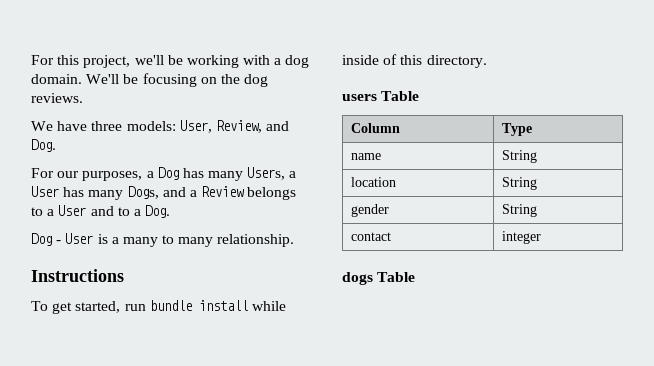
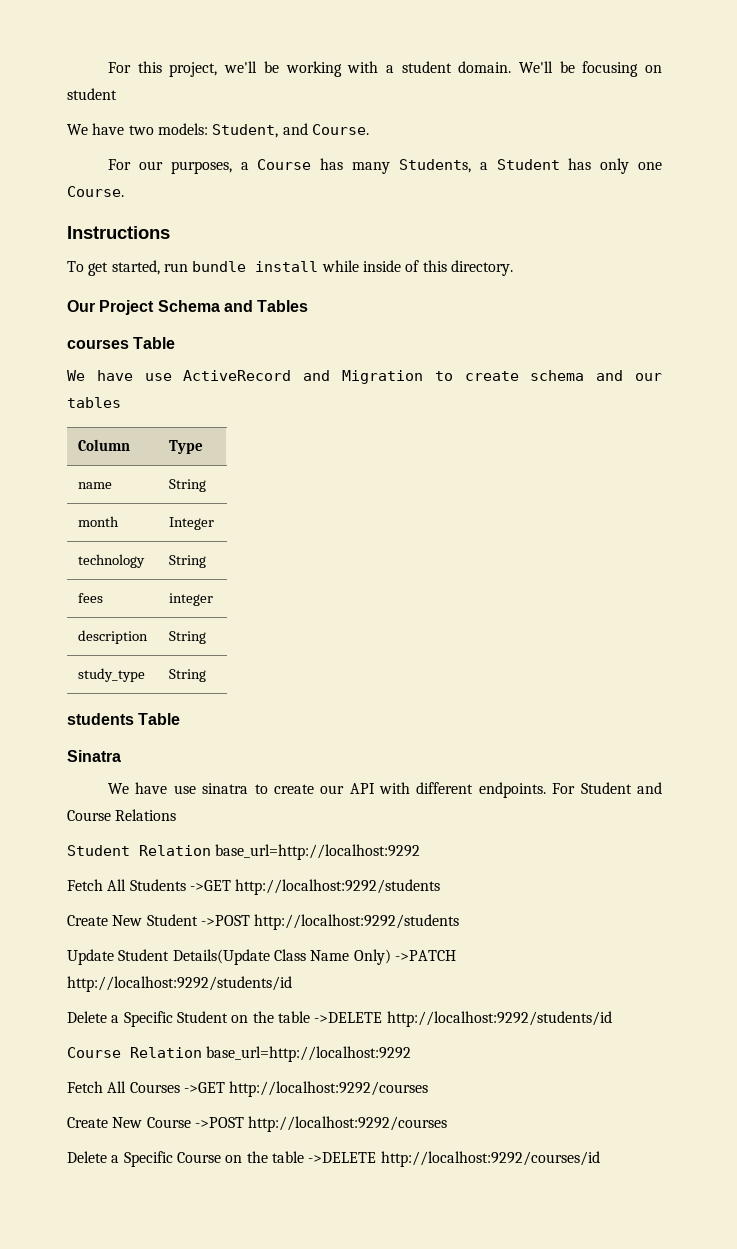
- For this project, we'll be working with a dog domain.
+ For this project, we'll be working with a student domain.
- We'll be focusing on the dog reviews.
- We have three models: User, Review, and Dog.
+ We'll be focusing on student
+ We have two models: Student, and Course.
- For our purposes, a Dog has many Users, a User has many Dogs, and a Review belongs to a User and to a Dog.
- Dog - User is a many to many relationship.
+ For our purposes, a Course has many Students, a Student has only one Course.
- users Table
+ Our Project Schema and Tables
+ courses Table
+ We have use ActiveRecord and Migration to create schema and our tables
  Column | Type
  name | String
- location | String
- gender | String
- contact | integer
- dogs Table
+ month | Integer
+ technology | String
+ fees | integer
+ description | String
+ study_type | String
+ students Table
+ Sinatra
+ We have use sinatra to create our API with different endpoints. For Student and Course Relations
+ Student Relation base_url=http://localhost:9292
+ Fetch All Students ->GET http://localhost:9292/students
+ Create New Student ->POST http://localhost:9292/students
+ Update Student Details(Update Class Name Only) ->PATCH http://localhost:9292/students/id
+ Delete a Specific Student on the table ->DELETE http://localhost:9292/students/id
+ Course Relation base_url=http://localhost:9292
+ Fetch All Courses ->GET http://localhost:9292/courses
+ Create New Course ->POST http://localhost:9292/courses
+ Delete a Specific Course on the table ->DELETE http://localhost:9292/courses/id

